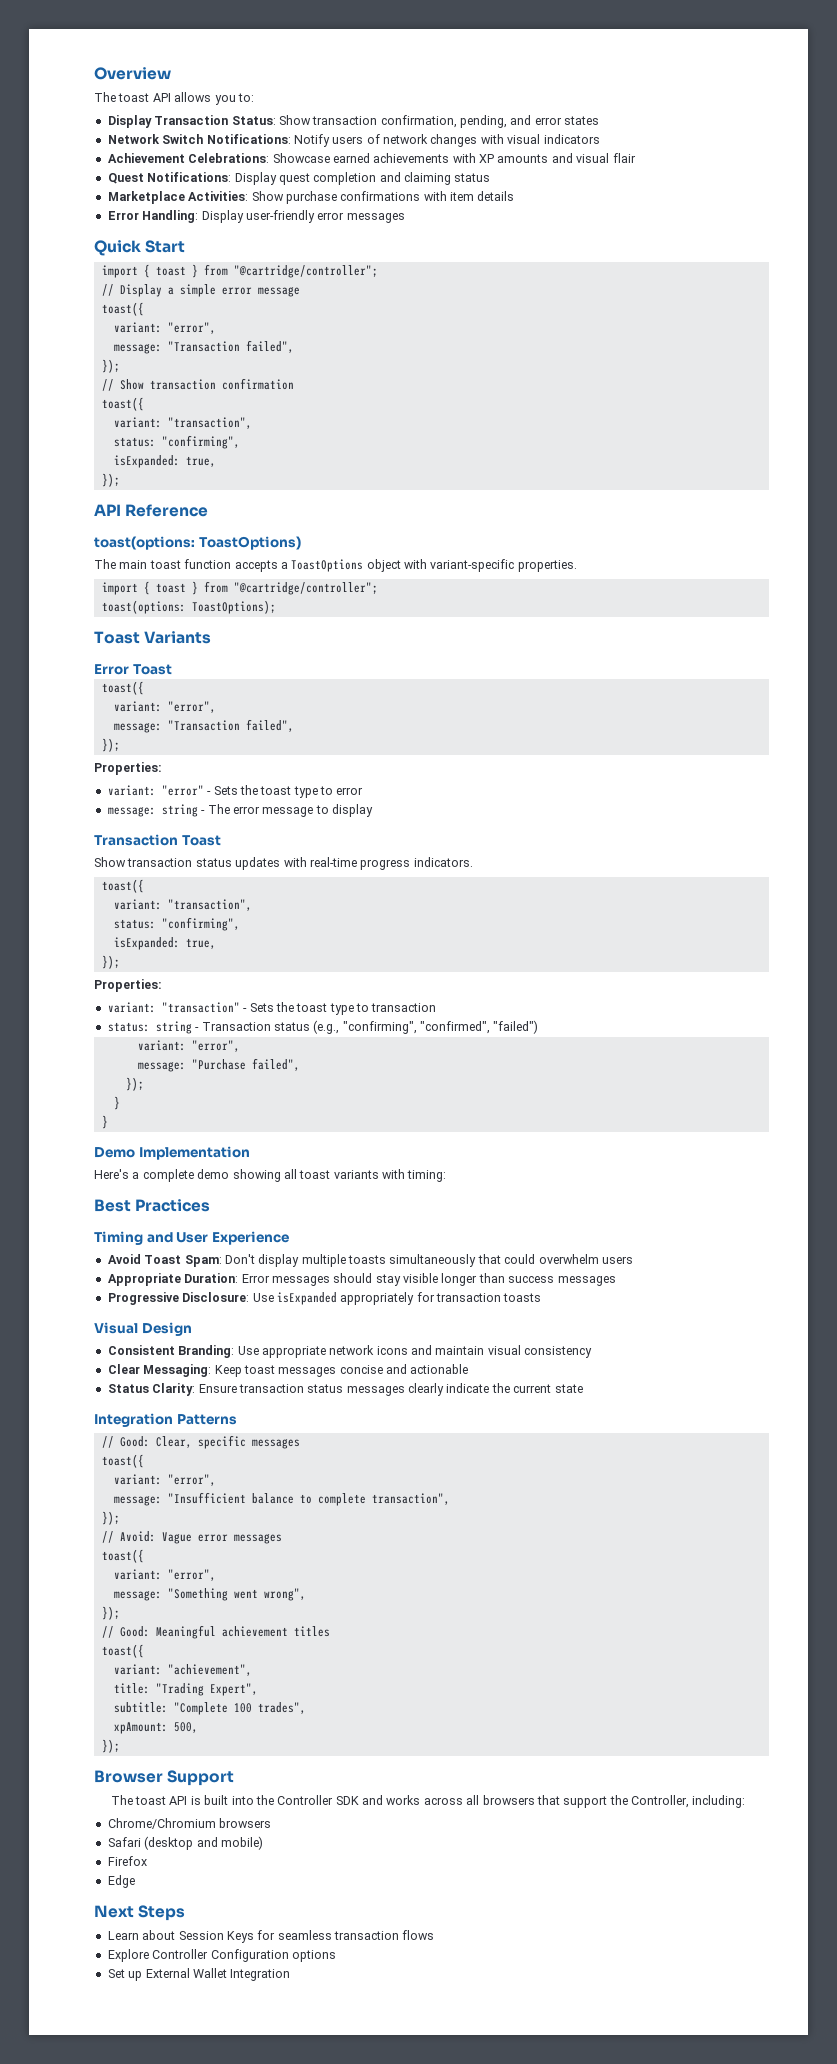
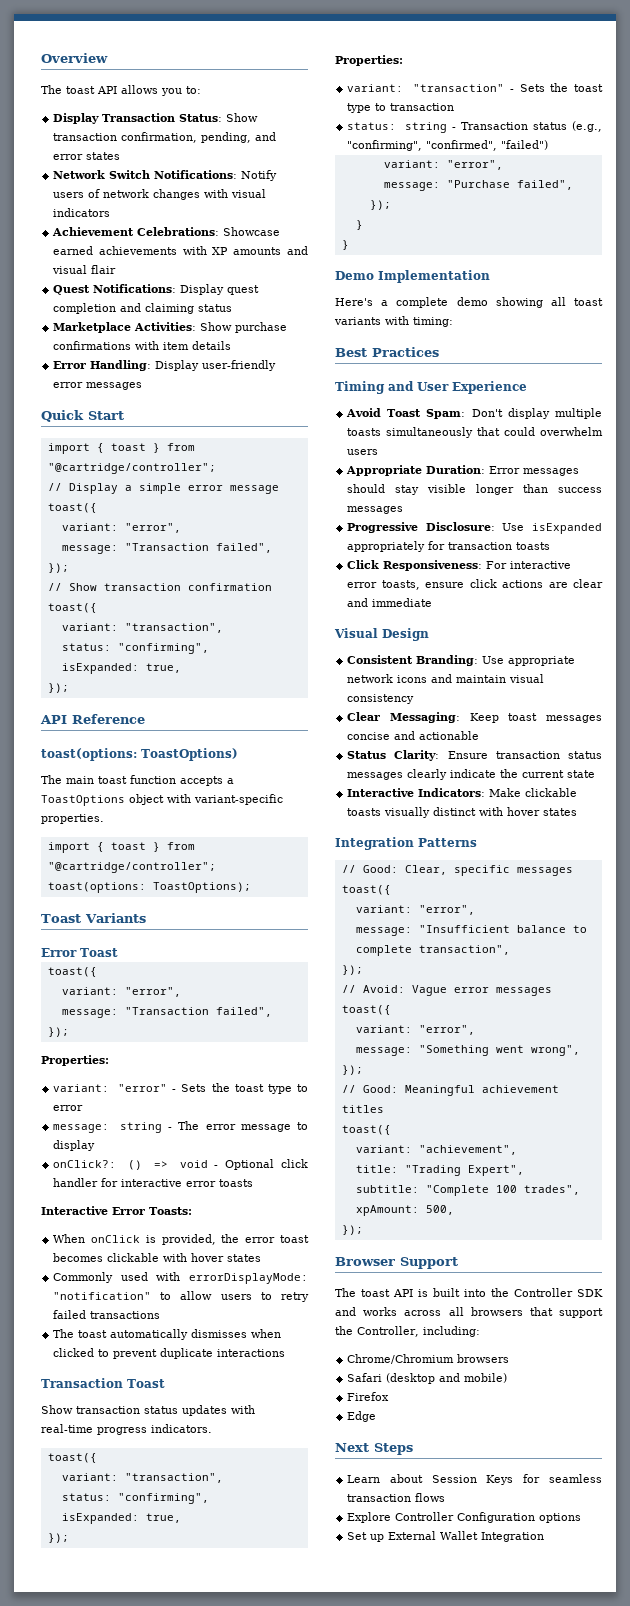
+ onClick?: () => void - Optional click handler for interactive error toasts
+ Interactive Error Toasts:
+ When onClick is provided, the error toast becomes clickable with hover states
+ Commonly used with errorDisplayMode: "notification" to allow users to retry failed transactions
+ The toast automatically dismisses when clicked to prevent duplicate interactions
+ Click Responsiveness: For interactive error toasts, ensure click actions are clear and immediate
+ Interactive Indicators: Make clickable toasts visually distinct with hover states

